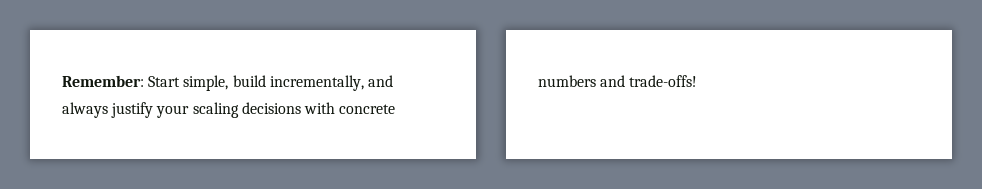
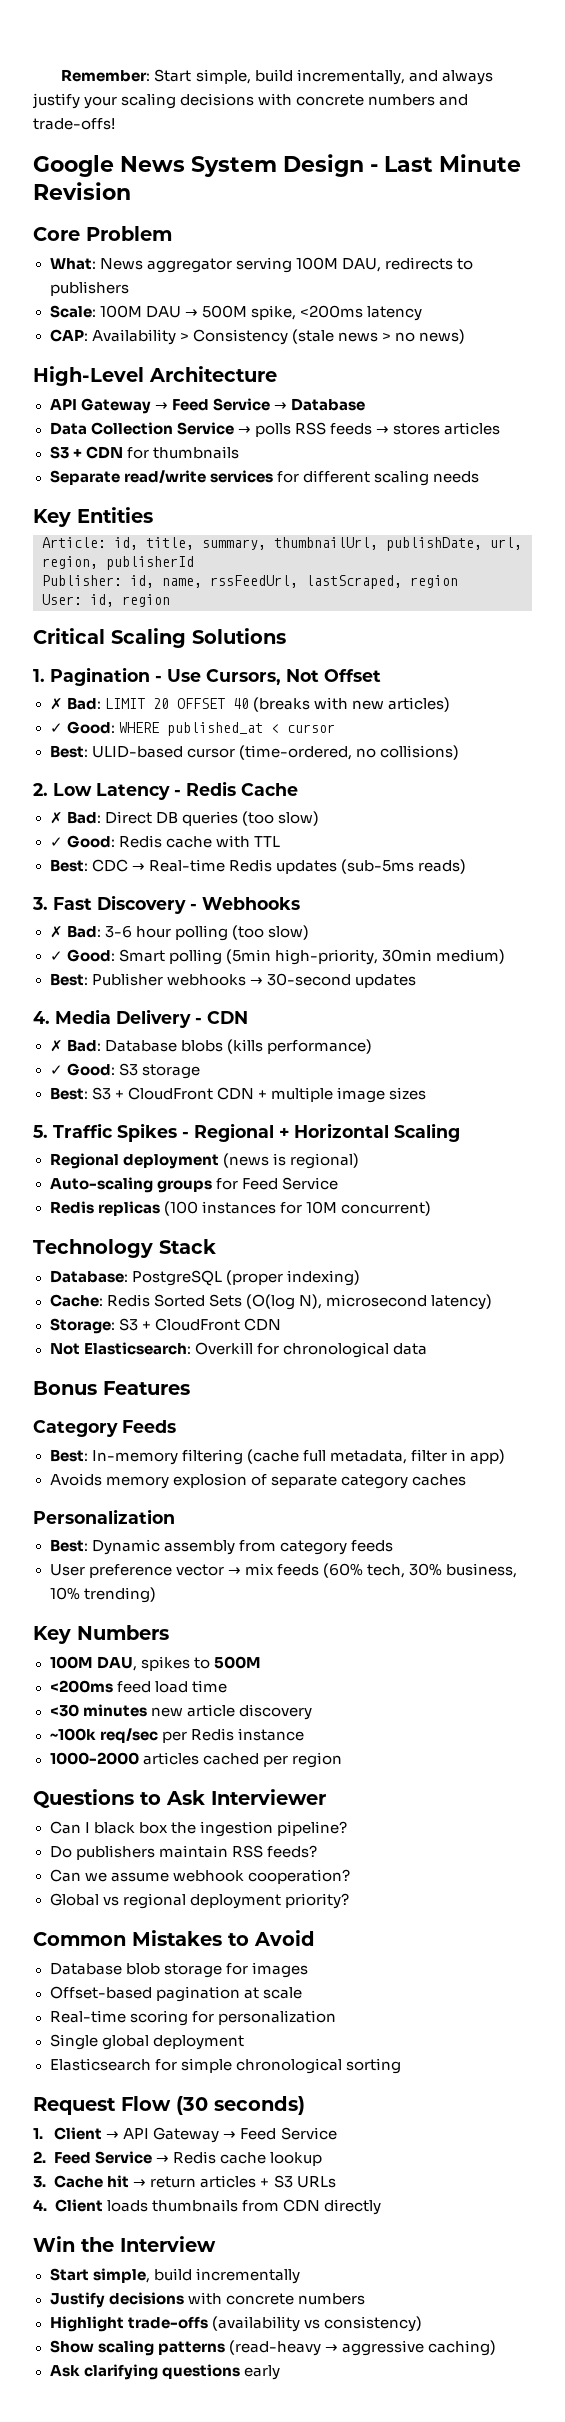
+ Google News System Design - Last Minute Revision
+ Core Problem
+ What: News aggregator serving 100M DAU, redirects to publishers
+ Scale: 100M DAU → 500M spike, <200ms latency
+ CAP: Availability > Consistency (stale news > no news)
+ High-Level Architecture
+ API Gateway → Feed Service → Database
+ Data Collection Service → polls RSS feeds → stores articles
+ S3 + CDN for thumbnails
+ Separate read/write services for different scaling needs
+ Key Entities
+ Article: id, title, summary, thumbnailUrl, publishDate, url, region, publisherId
+ Publisher: id, name, rssFeedUrl, lastScraped, region
+ User: id, region
+ Critical Scaling Solutions
+ 1. Pagination - Use Cursors, Not Offset
+ ✗ Bad: LIMIT 20 OFFSET 40 (breaks with new articles)
+ ✓ Good: WHERE published_at < cursor
+ Best: ULID-based cursor (time-ordered, no collisions)
+ 2. Low Latency - Redis Cache
+ ✗ Bad: Direct DB queries (too slow)
+ ✓ Good: Redis cache with TTL
+ Best: CDC → Real-time Redis updates (sub-5ms reads)
+ 3. Fast Discovery - Webhooks
+ ✗ Bad: 3-6 hour polling (too slow)
+ ✓ Good: Smart polling (5min high-priority, 30min medium)
+ Best: Publisher webhooks → 30-second updates
+ 4. Media Delivery - CDN
+ ✗ Bad: Database blobs (kills performance)
+ ✓ Good: S3 storage
+ Best: S3 + CloudFront CDN + multiple image sizes
+ 5. Traffic Spikes - Regional + Horizontal Scaling
+ Regional deployment (news is regional)
+ Auto-scaling groups for Feed Service
+ Redis replicas (100 instances for 10M concurrent)
+ Technology Stack
+ Database: PostgreSQL (proper indexing)
+ Cache: Redis Sorted Sets (O(log N), microsecond latency)
+ Storage: S3 + CloudFront CDN
+ Not Elasticsearch: Overkill for chronological data
+ Bonus Features
+ Category Feeds
+ Best: In-memory filtering (cache full metadata, filter in app)
+ Avoids memory explosion of separate category caches
+ Personalization
+ Best: Dynamic assembly from category feeds
+ User preference vector → mix feeds (60% tech, 30% business, 10% trending)
+ Key Numbers
+ 100M DAU, spikes to 500M
+ <200ms feed load time
+ <30 minutes new article discovery
+ ~100k req/sec per Redis instance
+ 1000-2000 articles cached per region
+ Questions to Ask Interviewer
+ Can I black box the ingestion pipeline?
+ Do publishers maintain RSS feeds?
+ Can we assume webhook cooperation?
+ Global vs regional deployment priority?
+ Common Mistakes to Avoid
+ Database blob storage for images
+ Offset-based pagination at scale
+ Real-time scoring for personalization
+ Single global deployment
+ Elasticsearch for simple chronological sorting
+ Request Flow (30 seconds)
+ 1. Client → API Gateway → Feed Service
+ 2. Feed Service → Redis cache lookup
+ 3. Cache hit → return articles + S3 URLs
+ 4. Client loads thumbnails from CDN directly
+ Win the Interview
+ Start simple, build incrementally
+ Justify decisions with concrete numbers
+ Highlight trade-offs (availability vs consistency)
+ Show scaling patterns (read-heavy → aggressive caching)
+ Ask clarifying questions early

